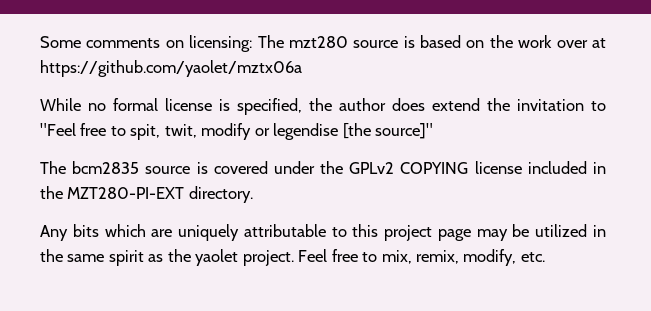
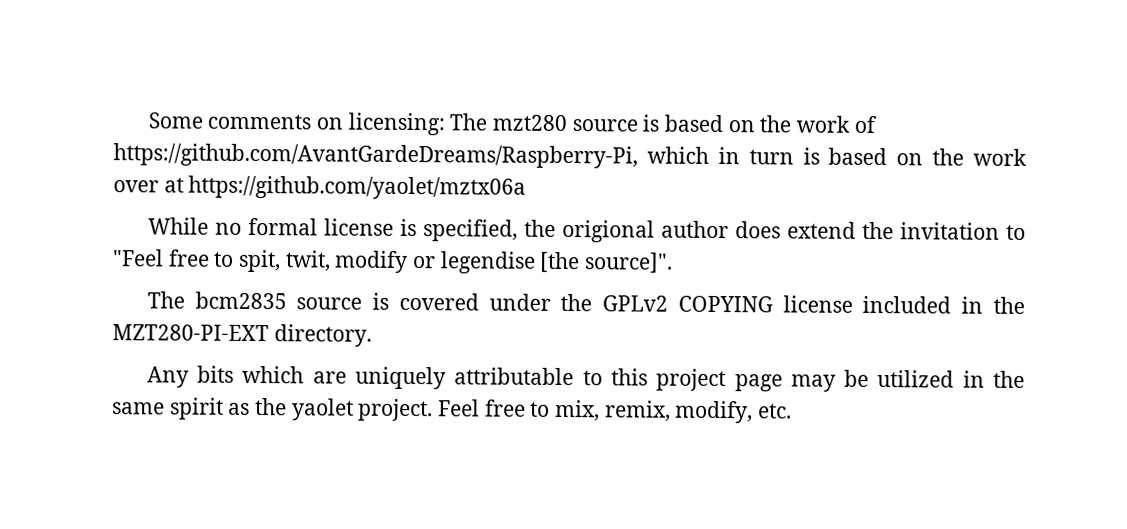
- Some comments on licensing: The mzt280 source is based on the work over at https://github.com/yaolet/mztx06a
+ Some comments on licensing: The mzt280 source is based on the work of https://github.com/AvantGardeDreams/Raspberry-Pi, which in turn is based on the work over at https://github.com/yaolet/mztx06a
- While no formal license is specified, the author does extend the invitation to "Feel free to spit, twit, modify or legendise [the source]"
+ While no formal license is specified, the origional author does extend the invitation to "Feel free to spit, twit, modify or legendise [the source]".

